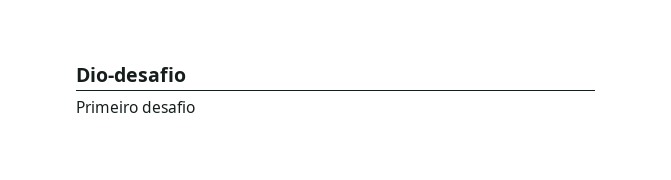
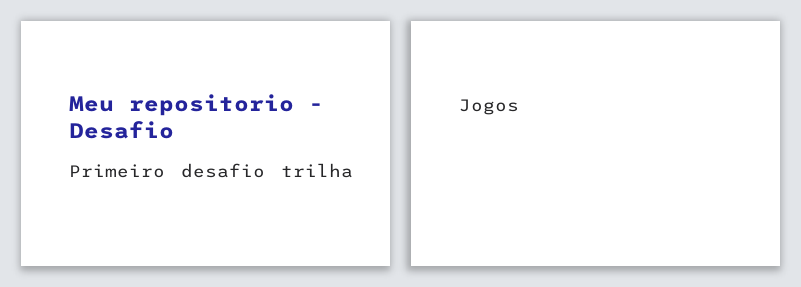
- Dio-desafio
+ Meu repositorio - Desafio
- Primeiro desafio
+ Primeiro desafio trilha Jogos

